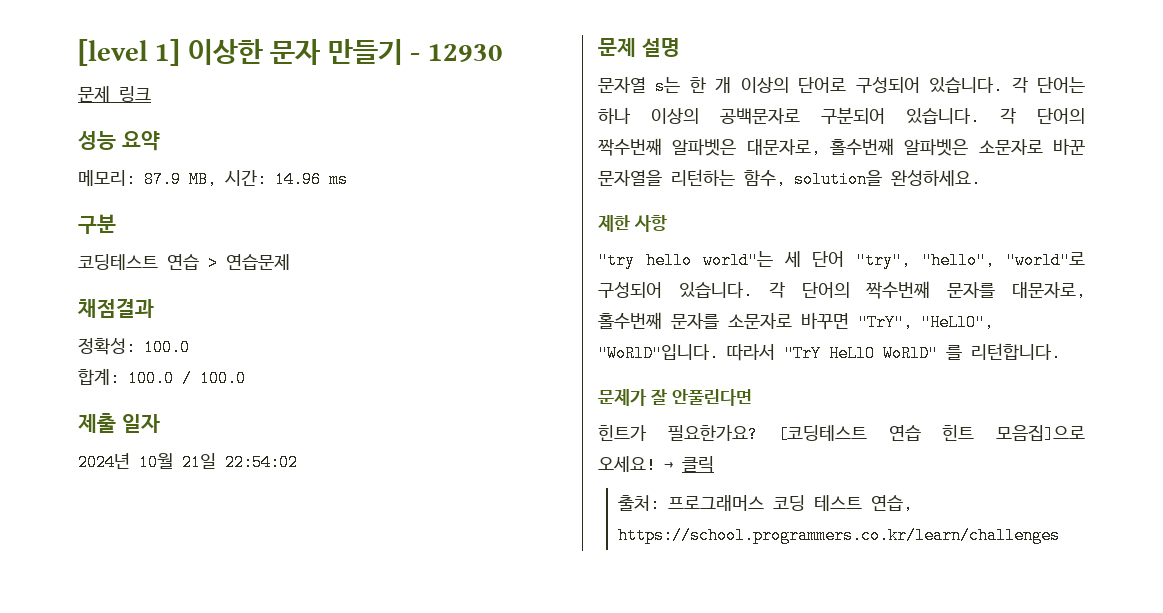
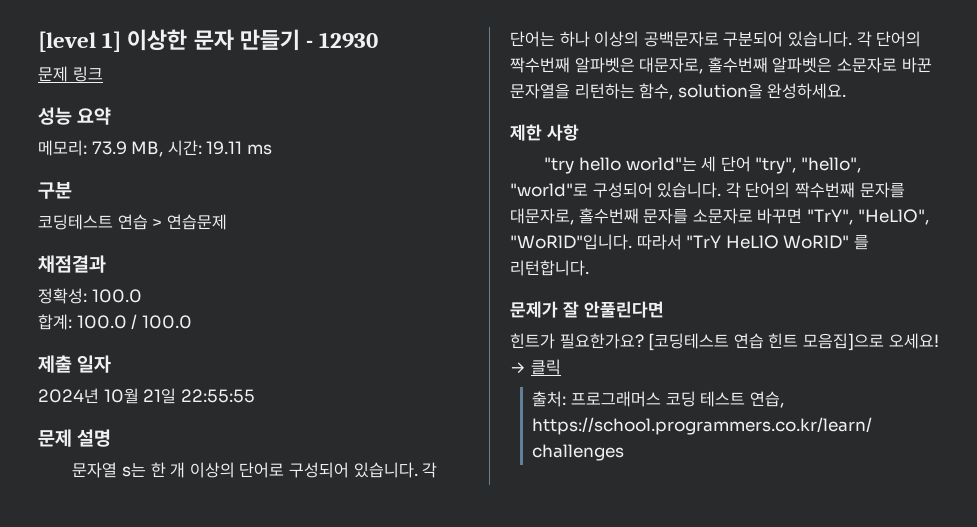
- 메모리: 87.9 MB, 시간: 14.96 ms
+ 메모리: 73.9 MB, 시간: 19.11 ms
- 2024년 10월 21일 22:54:02
+ 2024년 10월 21일 22:55:55

